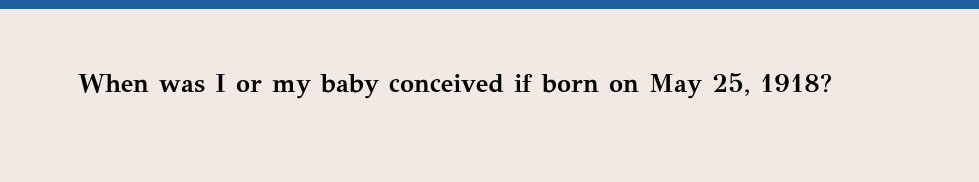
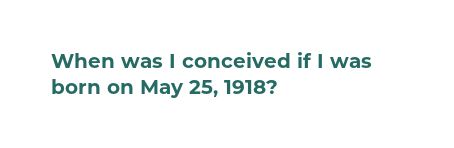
- When was I or my baby conceived if born on May 25, 1918?
+ When was I conceived if I was born on May 25, 1918?

